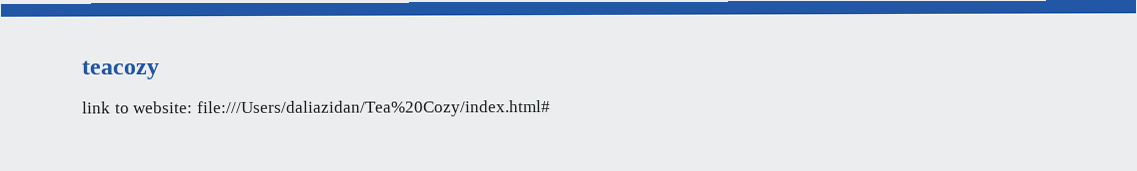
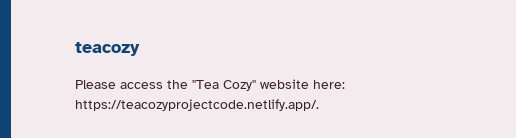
- link to website: file:///Users/daliazidan/Tea%20Cozy/index.html#
+ Please access the "Tea Cozy" website here: https://teacozyprojectcode.netlify.app/.

